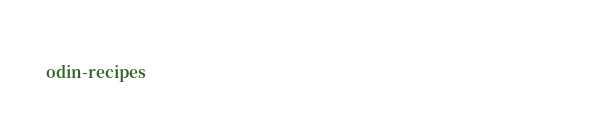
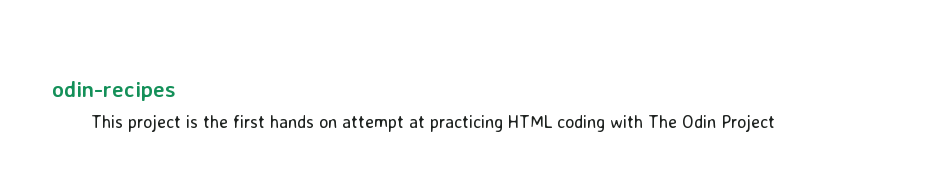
+ This project is the first hands on attempt at practicing HTML coding with The Odin Project

